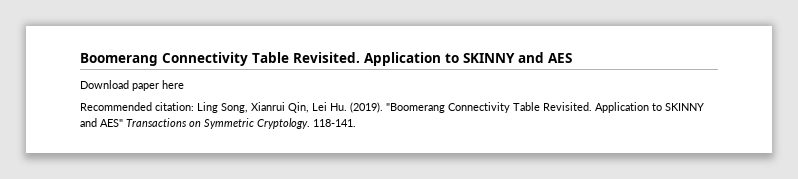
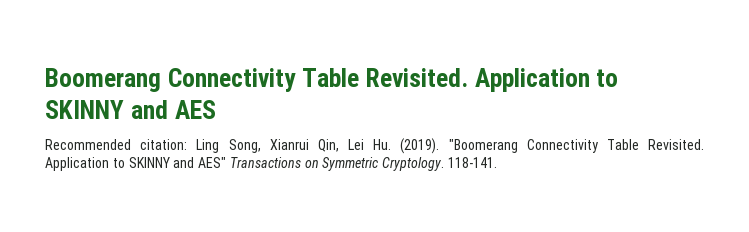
- Download paper here

